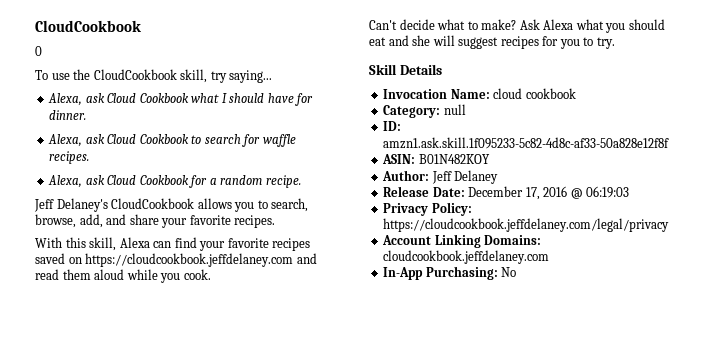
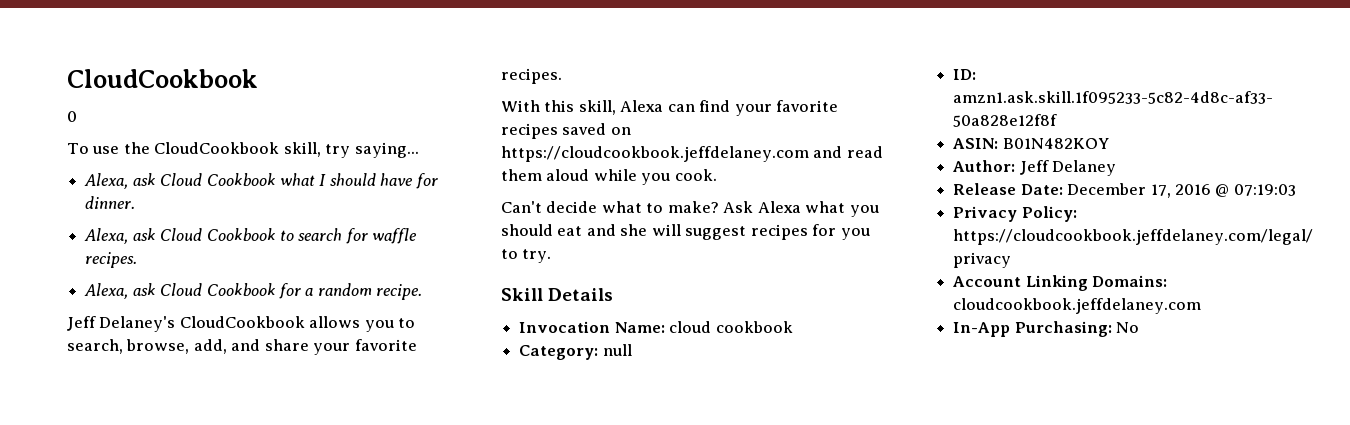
- Release Date: December 17, 2016 @ 06:19:03
+ Release Date: December 17, 2016 @ 07:19:03

